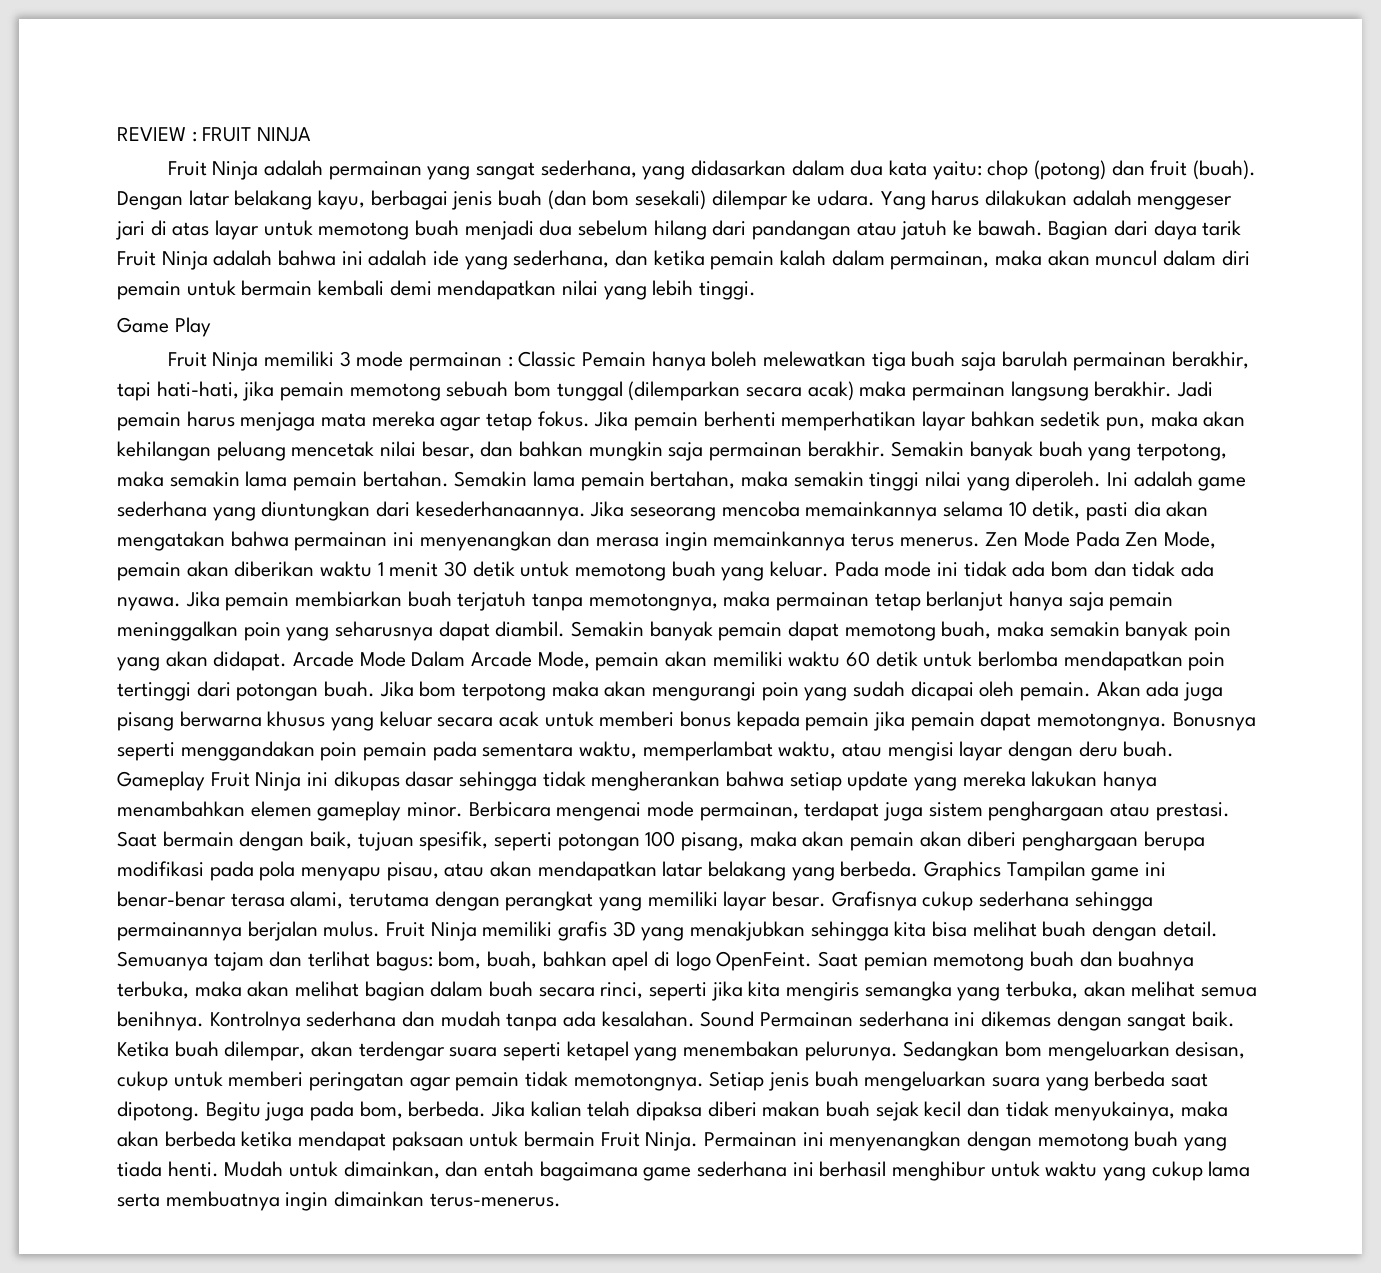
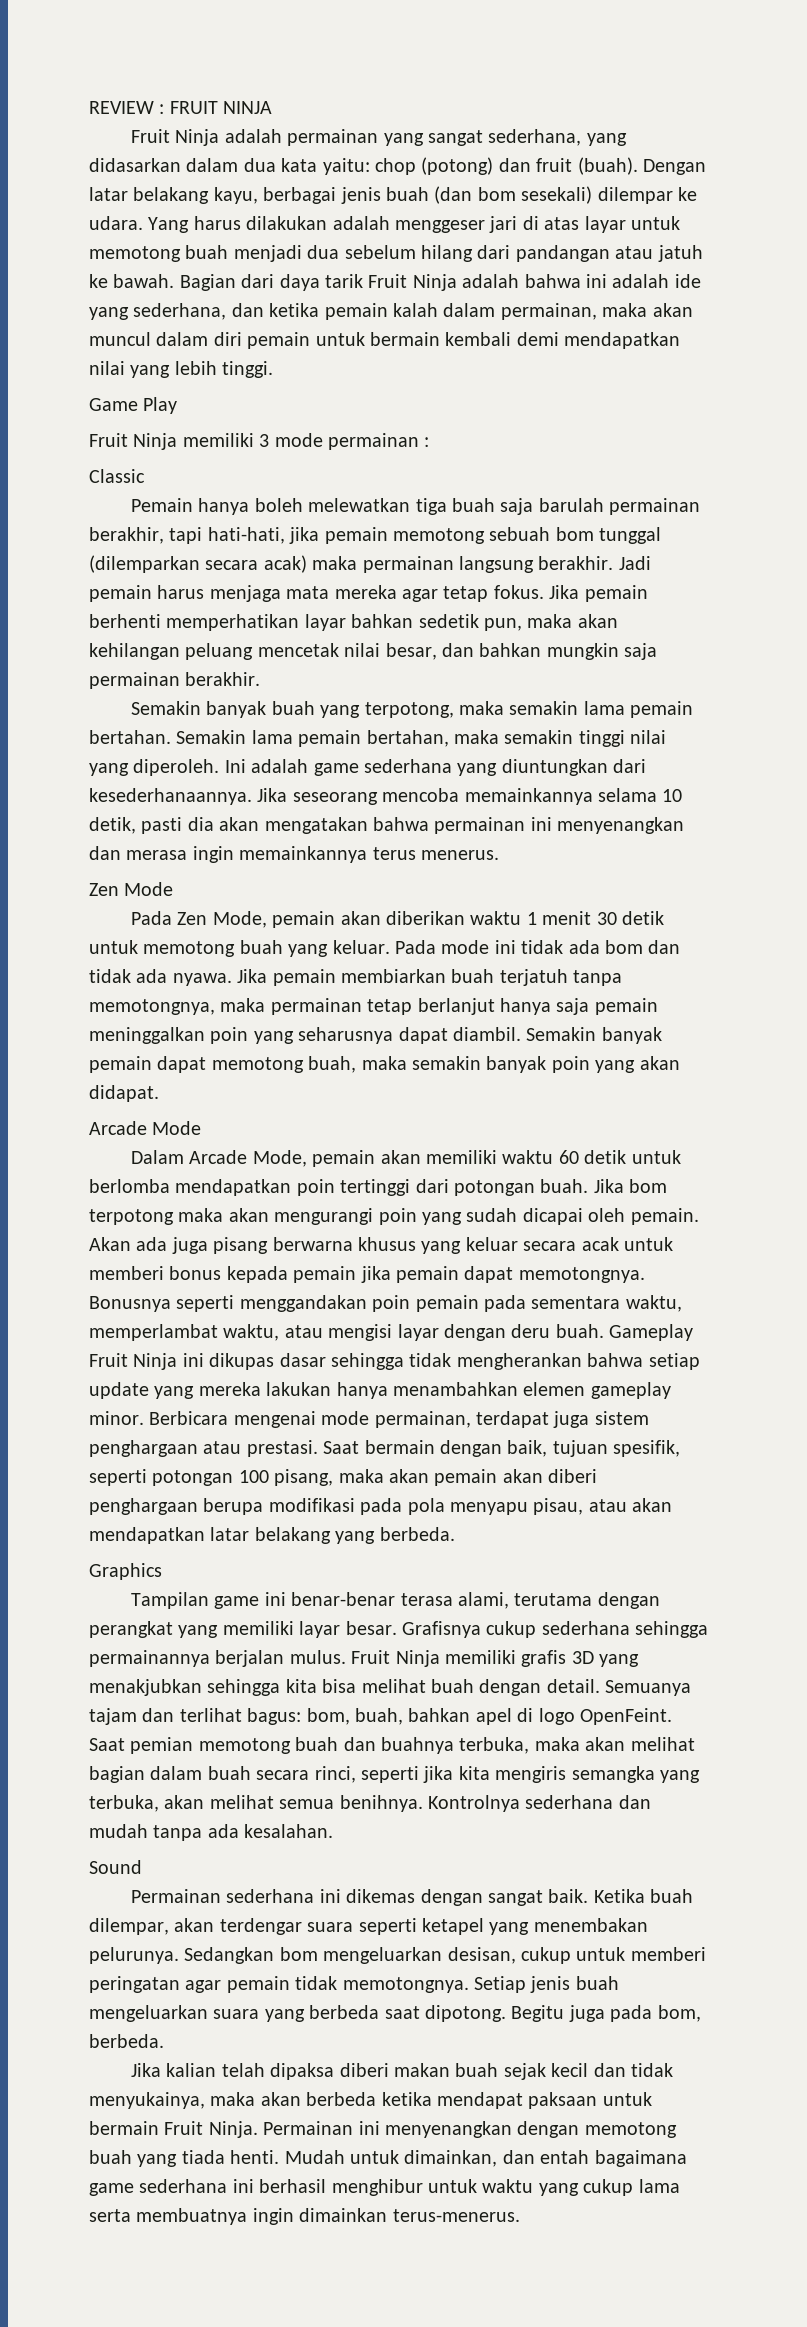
- Fruit Ninja memiliki 3 mode permainan : Classic Pemain hanya boleh melewatkan tiga buah saja barulah permainan berakhir, tapi hati-hati, jika pemain memotong sebuah bom tunggal (dilemparkan secara acak) maka permainan langsung berakhir.
+ Fruit Ninja memiliki 3 mode permainan :
+ Classic
+ Pemain hanya boleh melewatkan tiga buah saja barulah permainan berakhir, tapi hati-hati, jika pemain memotong sebuah bom tunggal (dilemparkan secara acak) maka permainan langsung berakhir.
- Jika pemain berhenti memperhatikan layar bahkan sedetik pun, maka akan kehilangan peluang mencetak nilai besar, dan bahkan mungkin saja permainan berakhir. Semakin banyak buah yang terpotong, maka semakin lama pemain bertahan.
+ Jika pemain berhenti memperhatikan layar bahkan sedetik pun, maka akan kehilangan peluang mencetak nilai besar, dan bahkan mungkin saja permainan berakhir.
+ Semakin banyak buah yang terpotong, maka semakin lama pemain bertahan.
- Jika seseorang mencoba memainkannya selama 10 detik, pasti dia akan mengatakan bahwa permainan ini menyenangkan dan merasa ingin memainkannya terus menerus. Zen Mode Pada Zen Mode, pemain akan diberikan waktu 1 menit 30 detik untuk memotong buah yang keluar.
+ Jika seseorang mencoba memainkannya selama 10 detik, pasti dia akan mengatakan bahwa permainan ini menyenangkan dan merasa ingin memainkannya terus menerus.
+ Zen Mode
+ Pada Zen Mode, pemain akan diberikan waktu 1 menit 30 detik untuk memotong buah yang keluar.
- Semakin banyak pemain dapat memotong buah, maka semakin banyak poin yang akan didapat. Arcade Mode Dalam Arcade Mode, pemain akan memiliki waktu 60 detik untuk berlomba mendapatkan poin tertinggi dari potongan buah.
+ Semakin banyak pemain dapat memotong buah, maka semakin banyak poin yang akan didapat.
+ Arcade Mode
+ Dalam Arcade Mode, pemain akan memiliki waktu 60 detik untuk berlomba mendapatkan poin tertinggi dari potongan buah.
- Saat bermain dengan baik, tujuan spesifik, seperti potongan 100 pisang, maka akan pemain akan diberi penghargaan berupa modifikasi pada pola menyapu pisau, atau akan mendapatkan latar belakang yang berbeda. Graphics Tampilan game ini benar-benar terasa alami, terutama dengan perangkat yang memiliki layar besar.
+ Saat bermain dengan baik, tujuan spesifik, seperti potongan 100 pisang, maka akan pemain akan diberi penghargaan berupa modifikasi pada pola menyapu pisau, atau akan mendapatkan latar belakang yang berbeda.
+ Graphics
+ Tampilan game ini benar-benar terasa alami, terutama dengan perangkat yang memiliki layar besar.
- Kontrolnya sederhana dan mudah tanpa ada kesalahan. Sound Permainan sederhana ini dikemas dengan sangat baik.
+ Kontrolnya sederhana dan mudah tanpa ada kesalahan.
+ Sound
+ Permainan sederhana ini dikemas dengan sangat baik.
- Begitu juga pada bom, berbeda. Jika kalian telah dipaksa diberi makan buah sejak kecil dan tidak menyukainya, maka akan berbeda ketika mendapat paksaan untuk bermain Fruit Ninja.
+ Begitu juga pada bom, berbeda.
+ Jika kalian telah dipaksa diberi makan buah sejak kecil dan tidak menyukainya, maka akan berbeda ketika mendapat paksaan untuk bermain Fruit Ninja.

